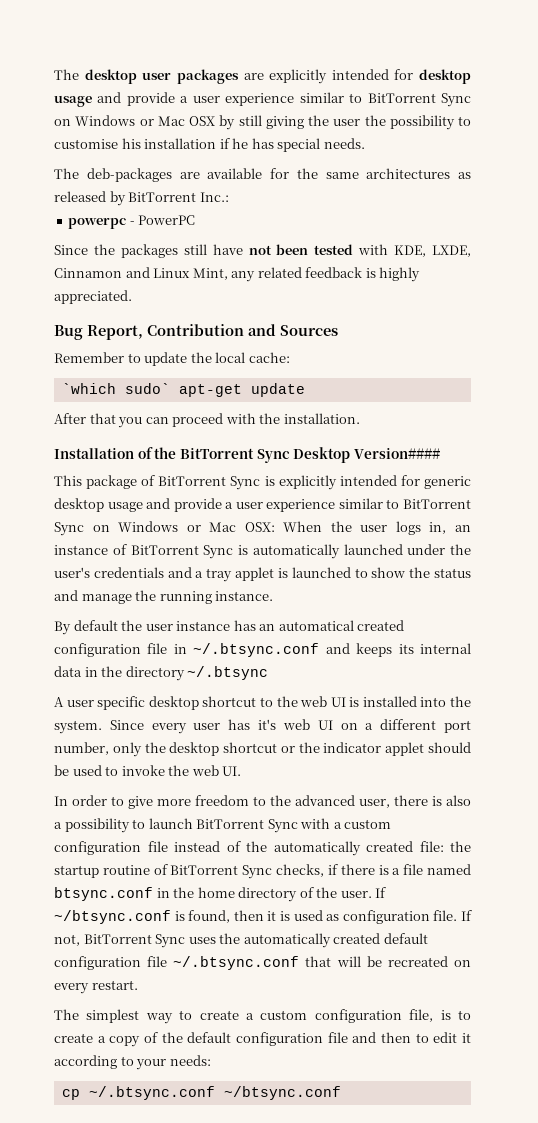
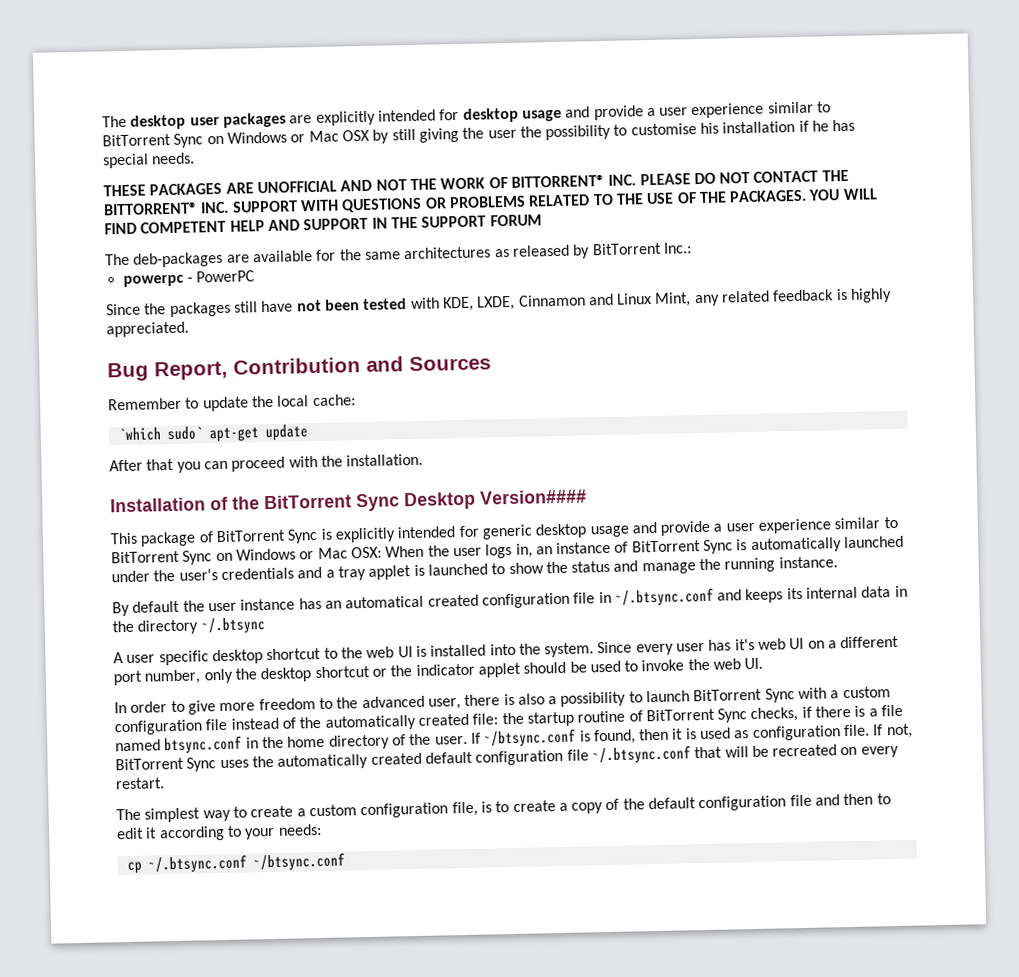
+ THESE PACKAGES ARE UNOFFICIAL AND NOT THE WORK OF BITTORRENT® INC. PLEASE DO NOT CONTACT THE BITTORRENT® INC. SUPPORT WITH QUESTIONS OR PROBLEMS RELATED TO THE USE OF THE PACKAGES. YOU WILL FIND COMPETENT HELP AND SUPPORT IN THE SUPPORT FORUM

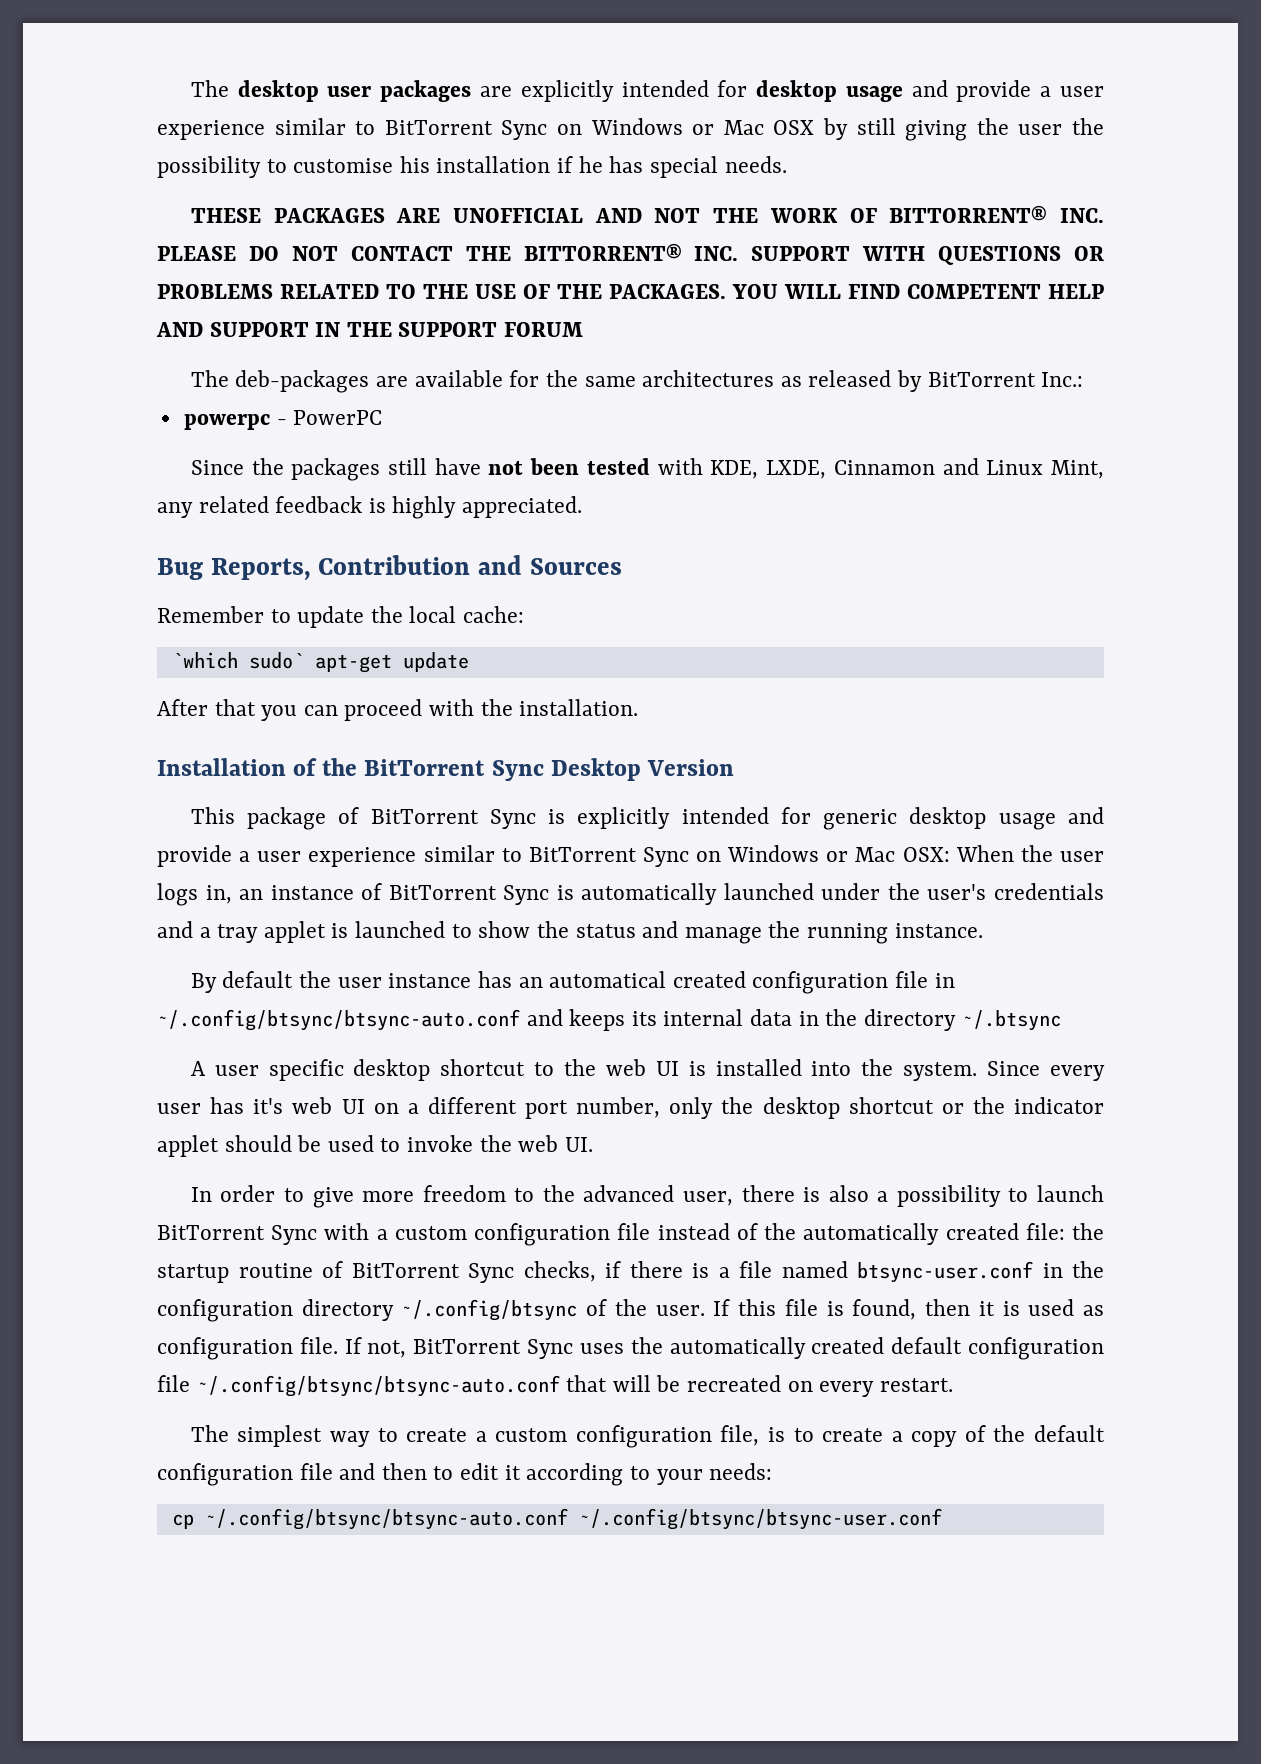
- Bug Report, Contribution and Sources
+ Bug Reports, Contribution and Sources
- Installation of the BitTorrent Sync Desktop Version####
+ Installation of the BitTorrent Sync Desktop Version
- By default the user instance has an automatical created configuration file in ~/.btsync.conf and keeps its internal data in the directory ~/.btsync
+ By default the user instance has an automatical created configuration file in ~/.config/btsync/btsync-auto.conf and keeps its internal data in the directory ~/.btsync
- In order to give more freedom to the advanced user, there is also a possibility to launch BitTorrent Sync with a custom configuration file instead of the automatically created file: the startup routine of BitTorrent Sync checks, if there is a file named btsync.conf in the home directory of the user.
+ In order to give more freedom to the advanced user, there is also a possibility to launch BitTorrent Sync with a custom configuration file instead of the automatically created file: the startup routine of BitTorrent Sync checks, if there is a file named btsync-user.conf in the configuration directory ~/.config/btsync of the user.
- If ~/btsync.conf is found, then it is used as configuration file.
+ If this file is found, then it is used as configuration file.
- If not, BitTorrent Sync uses the automatically created default configuration file ~/.btsync.conf that will be recreated on every restart.
+ If not, BitTorrent Sync uses the automatically created default configuration file ~/.config/btsync/btsync-auto.conf that will be recreated on every restart.
- cp ~/.btsync.conf ~/btsync.conf
+ cp ~/.config/btsync/btsync-auto.conf ~/.config/btsync/btsync-user.conf

